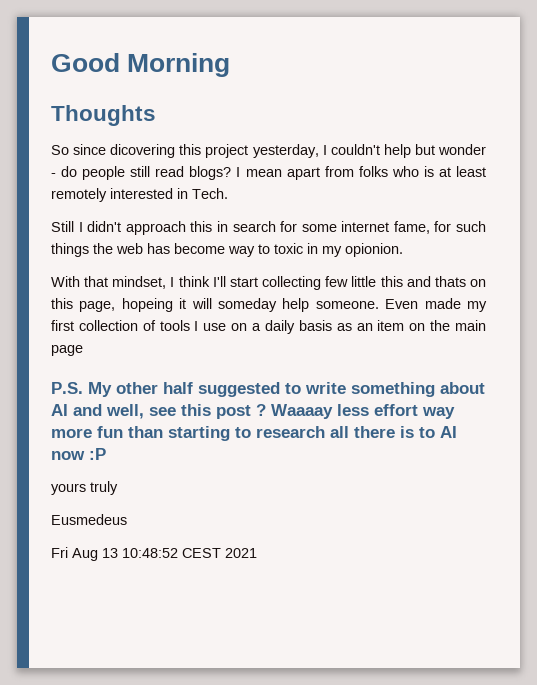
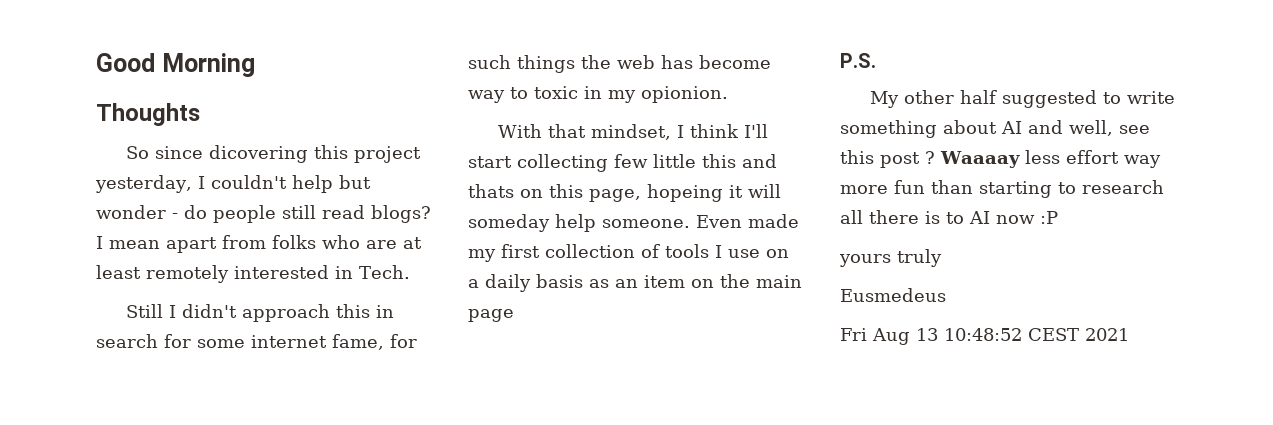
- I mean apart from folks who is at least remotely interested in Tech.
+ I mean apart from folks who are at least remotely interested in Tech.
- P.S. My other half suggested to write something about AI and well, see this post ?
+ P.S.
+ My other half suggested to write something about AI and well, see this post ?

